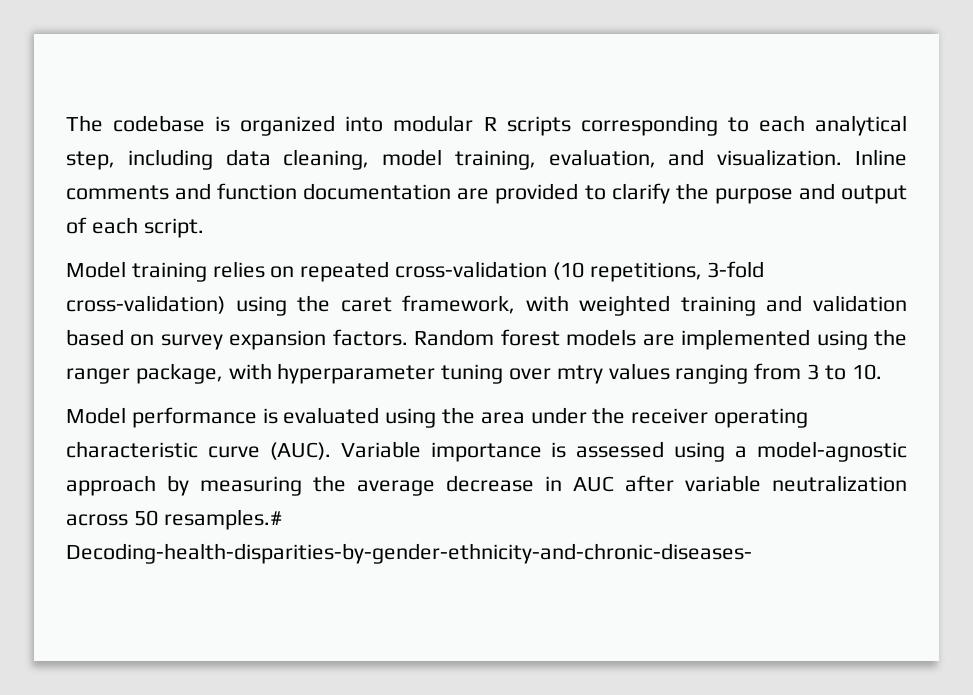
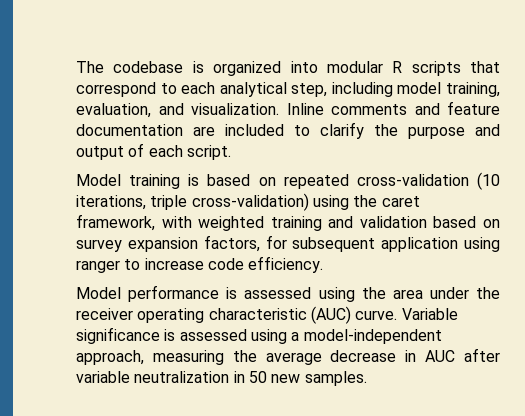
- The codebase is organized into modular R scripts corresponding to each analytical step, including data cleaning, model training, evaluation, and visualization.
+ The codebase is organized into modular R scripts that correspond to each analytical step, including model training, evaluation, and visualization.
- Inline comments and function documentation are provided to clarify the purpose and output of each script.
+ Inline comments and feature documentation are included to clarify the purpose and output of each script.
- Model training relies on repeated cross-validation (10 repetitions, 3-fold cross-validation) using the caret framework, with weighted training and validation based on survey expansion factors. Random forest models are implemented using the ranger package, with hyperparameter tuning over mtry values ranging from 3 to 10.
+ Model training is based on repeated cross-validation (10 iterations, triple cross-validation) using the caret framework, with weighted training and validation based on survey expansion factors, for subsequent application using ranger to increase code efficiency.
- Model performance is evaluated using the area under the receiver operating characteristic curve (AUC). Variable importance is assessed using a model-agnostic approach by measuring the average decrease in AUC after variable neutralization across 50 resamples.# Decoding-health-disparities-by-gender-ethnicity-and-chronic-diseases-
+ Model performance is assessed using the area under the receiver operating characteristic (AUC) curve. Variable significance is assessed using a model-independent approach, measuring the average decrease in AUC after variable neutralization in 50 new samples.

